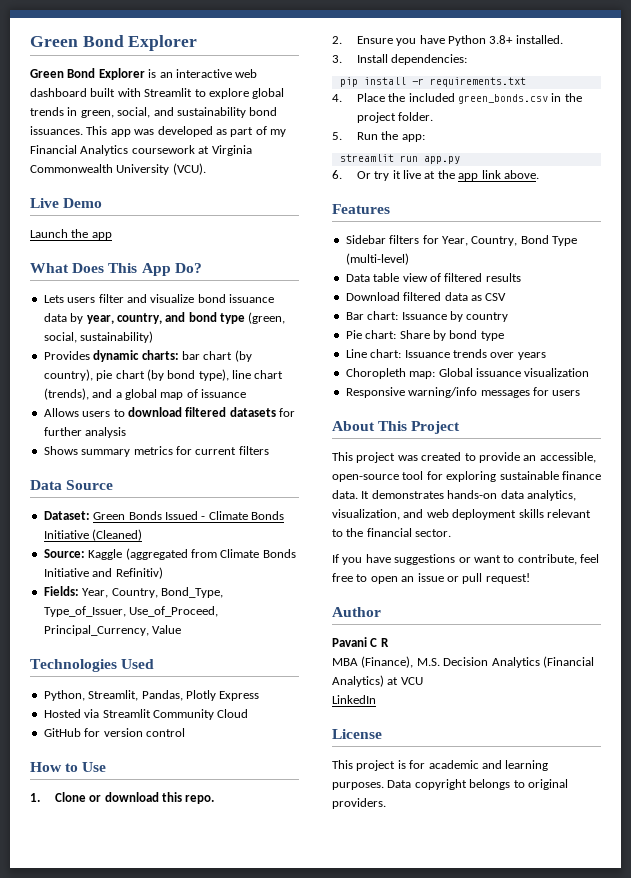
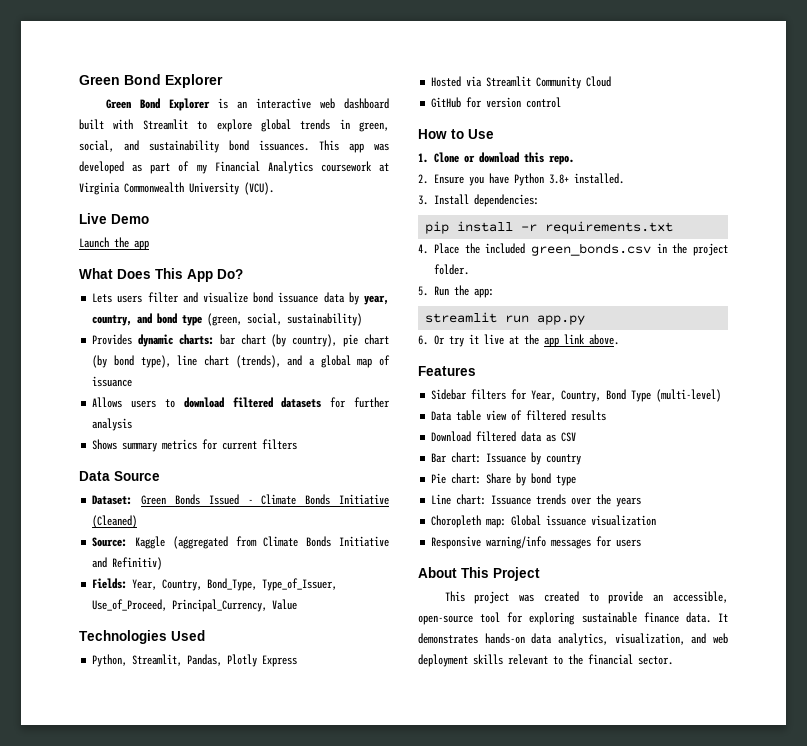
- Line chart: Issuance trends over years
+ Line chart: Issuance trends over the years
- If you have suggestions or want to contribute, feel free to open an issue or pull request!
- Author
- Pavani C R
- MBA (Finance), M.S. Decision Analytics (Financial Analytics) at VCU
- LinkedIn
- License
- This project is for academic and learning purposes. Data copyright belongs to original providers.

